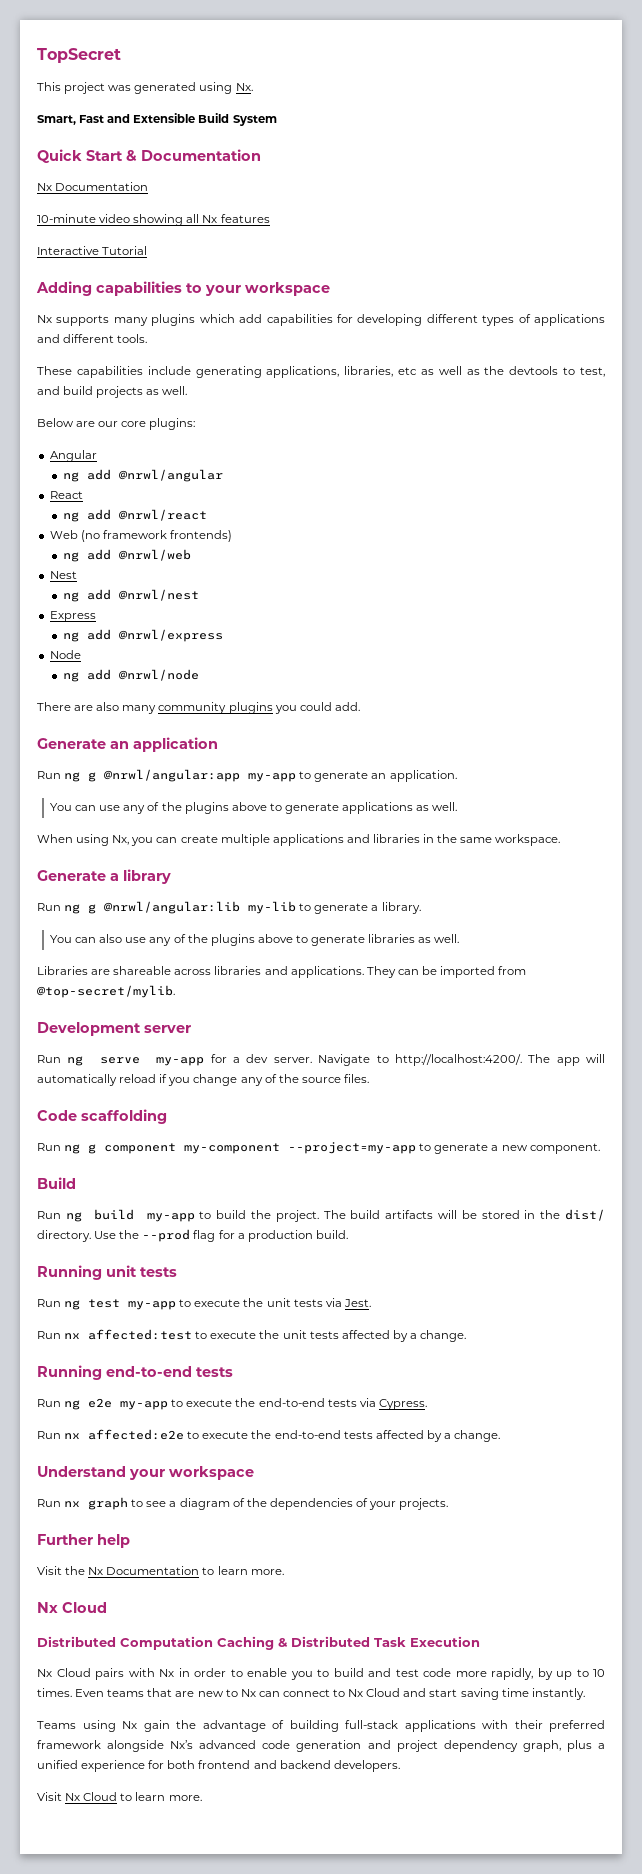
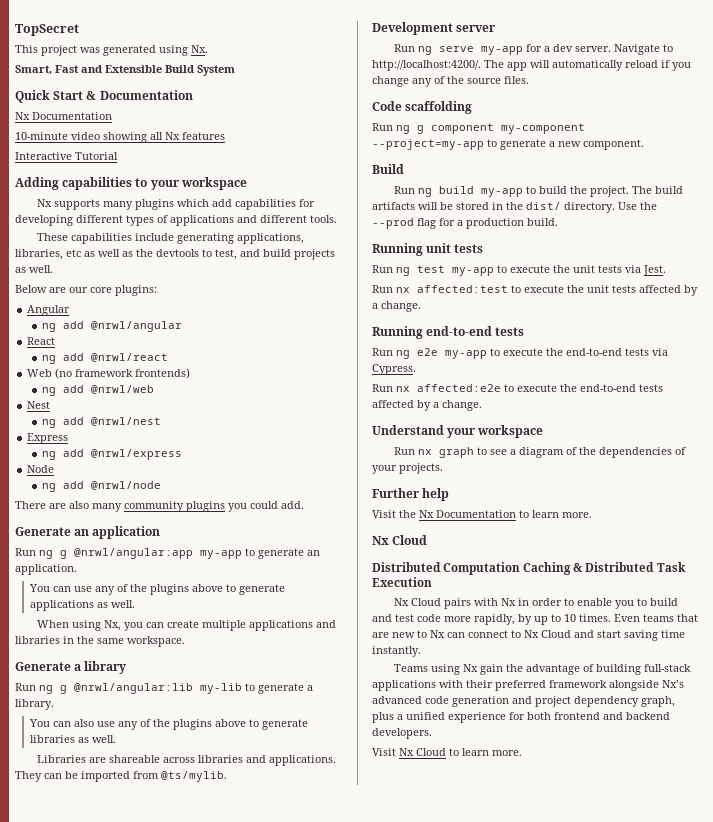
- They can be imported from @top-secret/mylib.
+ They can be imported from @ts/mylib.

